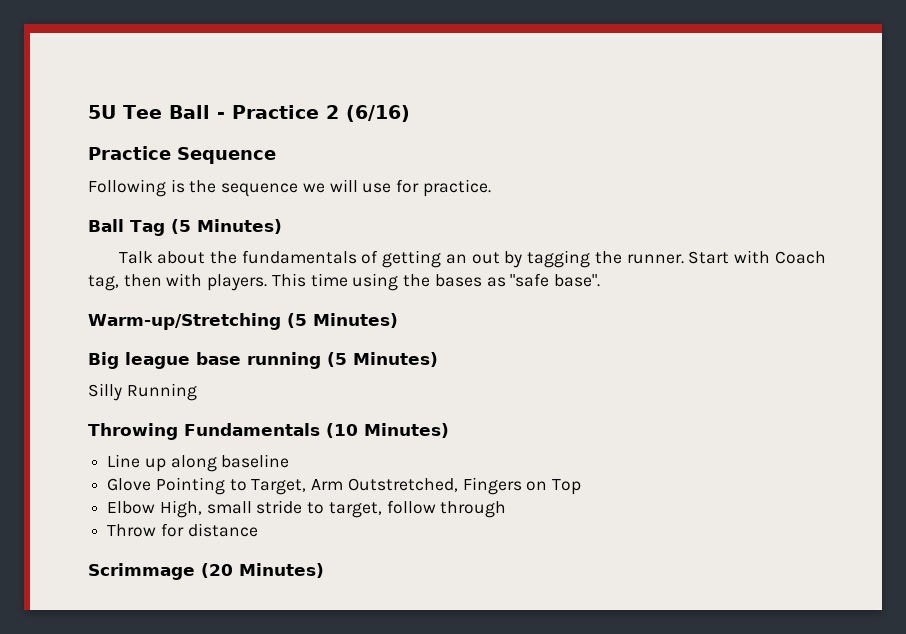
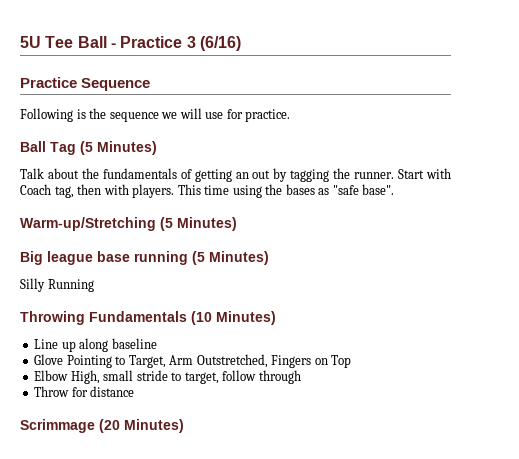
- 5U Tee Ball - Practice 2 (6/16)
+ 5U Tee Ball - Practice 3 (6/16)

